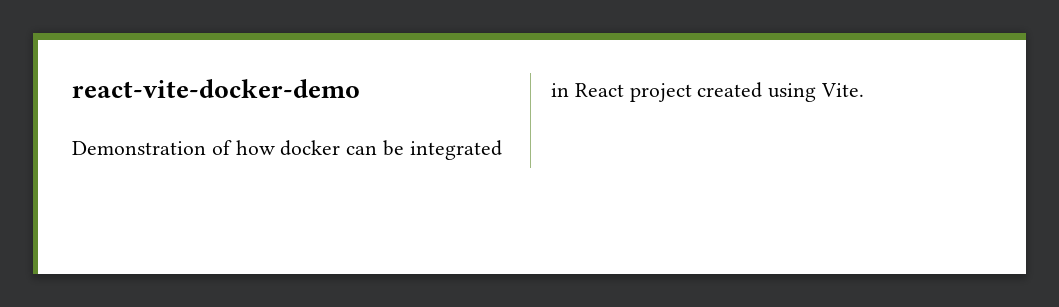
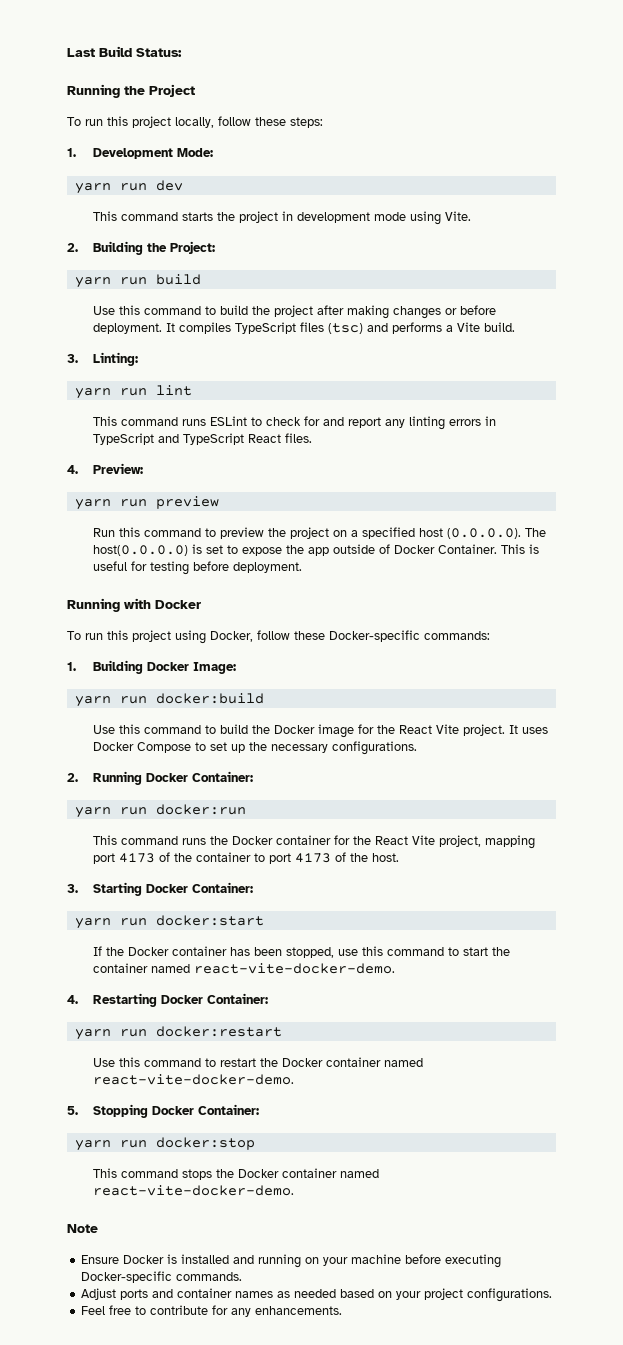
- react-vite-docker-demo
- Demonstration of how docker can be integrated in React project created using Vite.
+ Last Build Status:
+ Running the Project
+ To run this project locally, follow these steps:
+ 1. Development Mode:
+ yarn run dev
+ This command starts the project in development mode using Vite.
+ 2. Building the Project:
+ yarn run build
+ Use this command to build the project after making changes or before deployment. It compiles TypeScript files (tsc) and performs a Vite build.
+ 3. Linting:
+ yarn run lint
+ This command runs ESLint to check for and report any linting errors in TypeScript and TypeScript React files.
+ 4. Preview:
+ yarn run preview
+ Run this command to preview the project on a specified host (0.0.0.0). The host(0.0.0.0) is set to expose the app outside of Docker Container. This is useful for testing before deployment.
+ Running with Docker
+ To run this project using Docker, follow these Docker-specific commands:
+ 1. Building Docker Image:
+ yarn run docker:build
+ Use this command to build the Docker image for the React Vite project. It uses Docker Compose to set up the necessary configurations.
+ 2. Running Docker Container:
+ yarn run docker:run
+ This command runs the Docker container for the React Vite project, mapping port 4173 of the container to port 4173 of the host.
+ 3. Starting Docker Container:
+ yarn run docker:start
+ If the Docker container has been stopped, use this command to start the container named react-vite-docker-demo.
+ 4. Restarting Docker Container:
+ yarn run docker:restart
+ Use this command to restart the Docker container named react-vite-docker-demo.
+ 5. Stopping Docker Container:
+ yarn run docker:stop
+ This command stops the Docker container named react-vite-docker-demo.
+ Note
+ Ensure Docker is installed and running on your machine before executing Docker-specific commands.
+ Adjust ports and container names as needed based on your project configurations.
+ Feel free to contribute for any enhancements.

